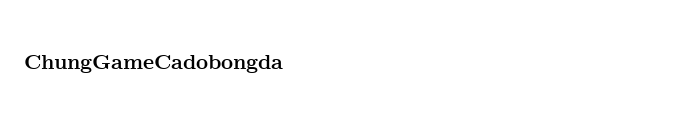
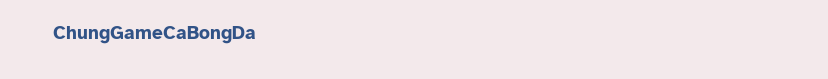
- ChungGameCadobongda
+ ChungGameCaBongDa

